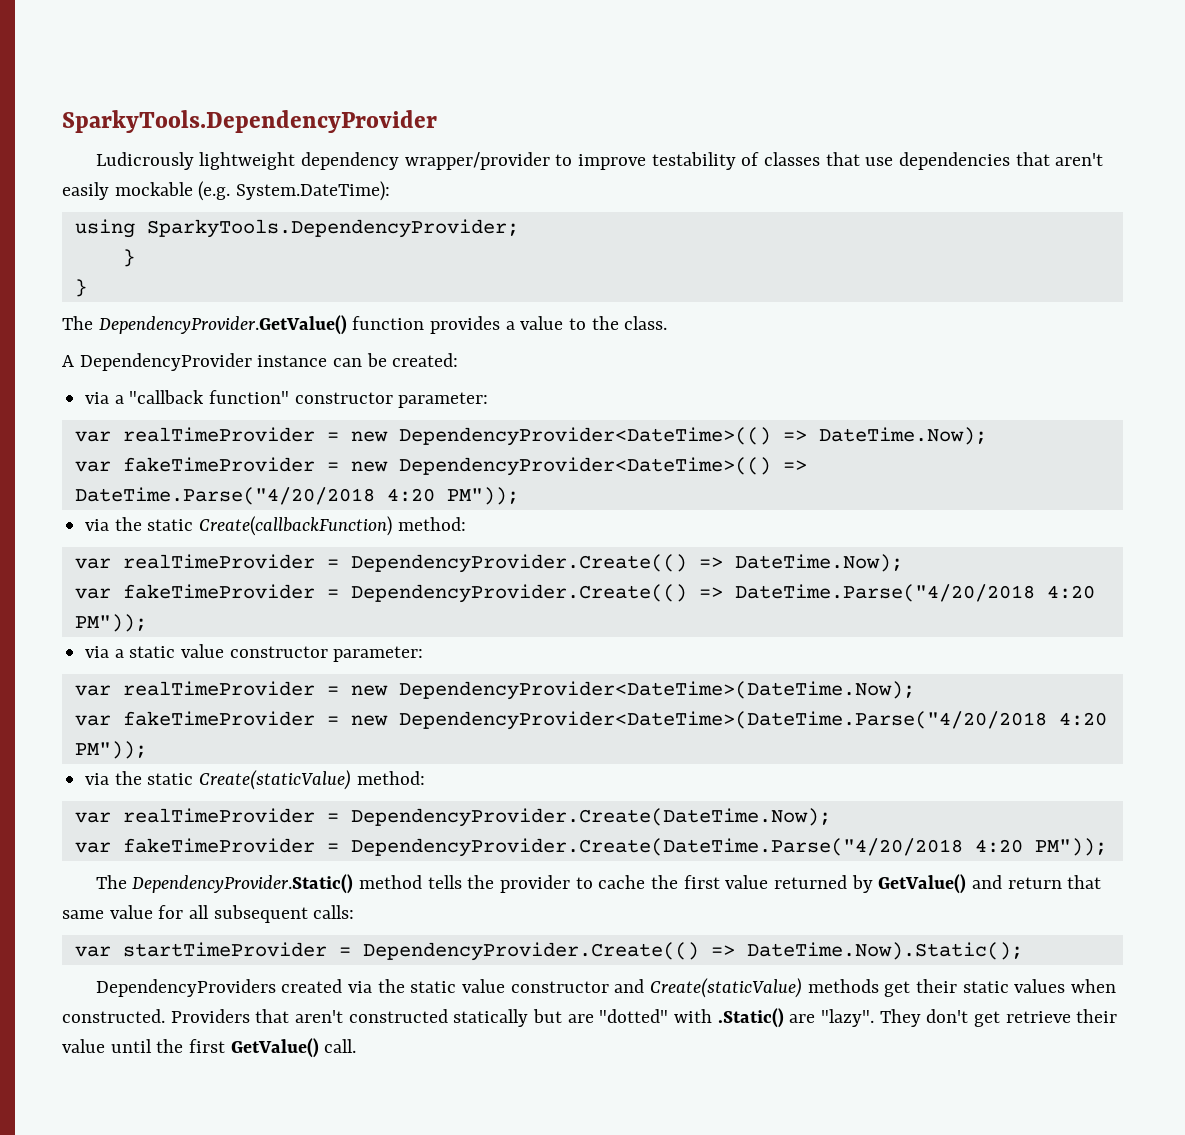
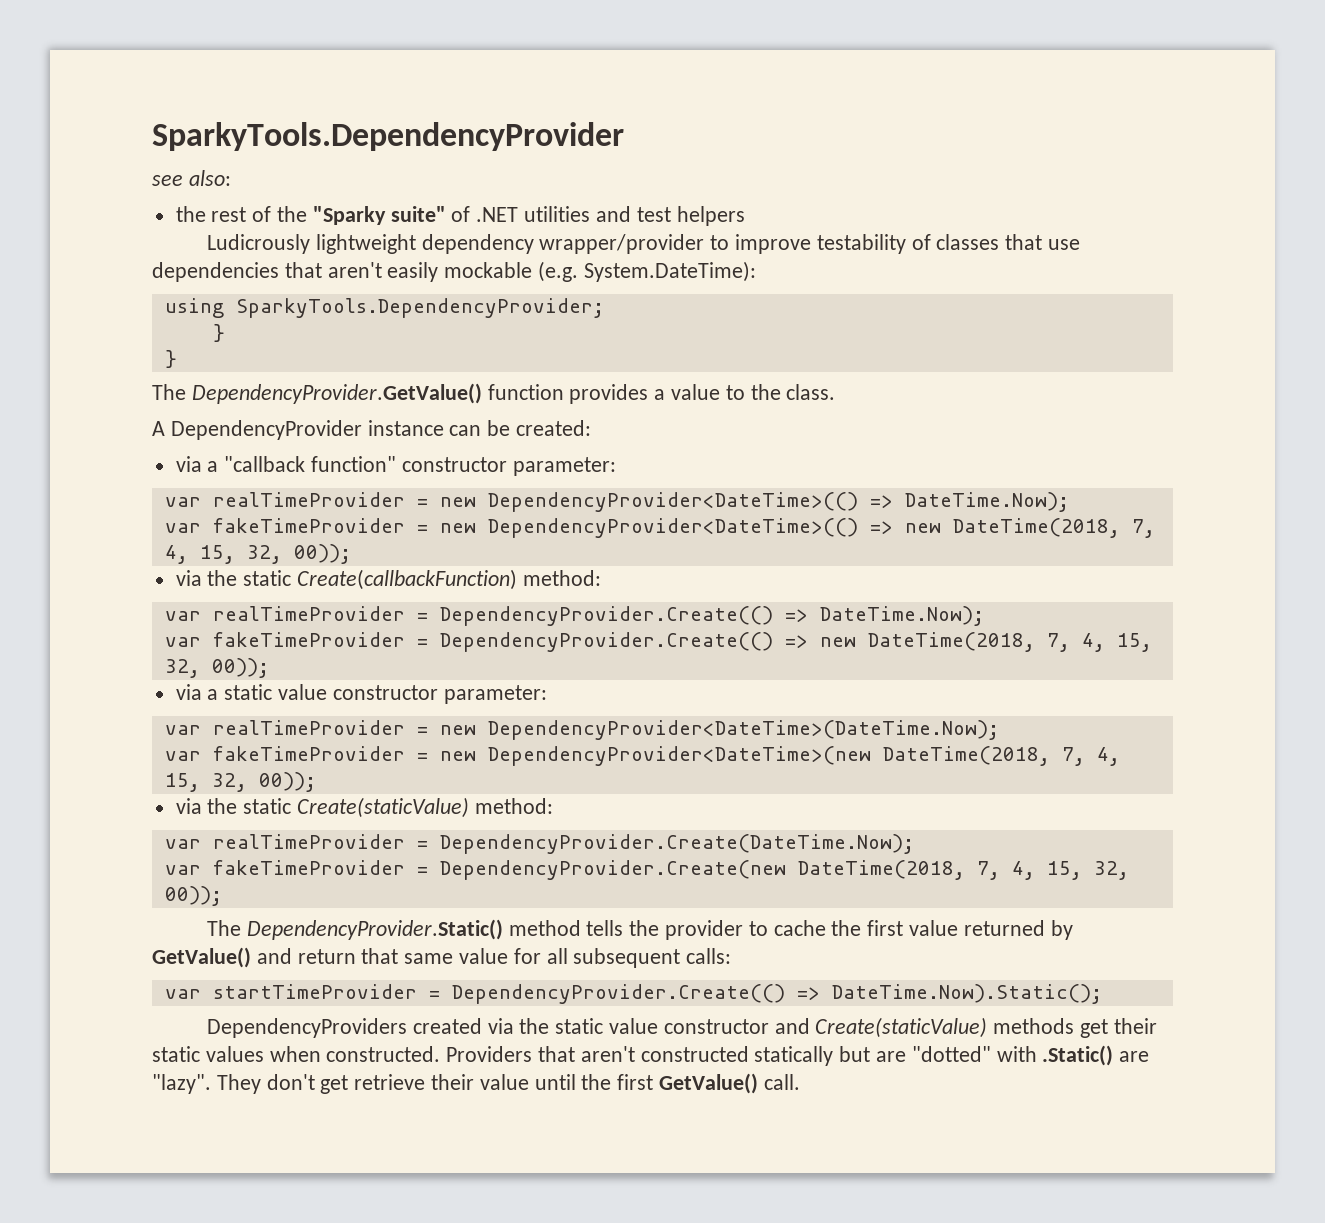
+ see also:
+ the rest of the "Sparky suite" of .NET utilities and test helpers
- var fakeTimeProvider = new DependencyProvider<DateTime>(() => DateTime.Parse("4/20/2018 4:20 PM"));
+ var fakeTimeProvider = new DependencyProvider<DateTime>(() => new DateTime(2018, 7, 4, 15, 32, 00));
- var fakeTimeProvider = DependencyProvider.Create(() => DateTime.Parse("4/20/2018 4:20 PM"));
+ var fakeTimeProvider = DependencyProvider.Create(() => new DateTime(2018, 7, 4, 15, 32, 00));
- var fakeTimeProvider = new DependencyProvider<DateTime>(DateTime.Parse("4/20/2018 4:20 PM"));
+ var fakeTimeProvider = new DependencyProvider<DateTime>(new DateTime(2018, 7, 4, 15, 32, 00));
- var fakeTimeProvider = DependencyProvider.Create(DateTime.Parse("4/20/2018 4:20 PM"));
+ var fakeTimeProvider = DependencyProvider.Create(new DateTime(2018, 7, 4, 15, 32, 00));

